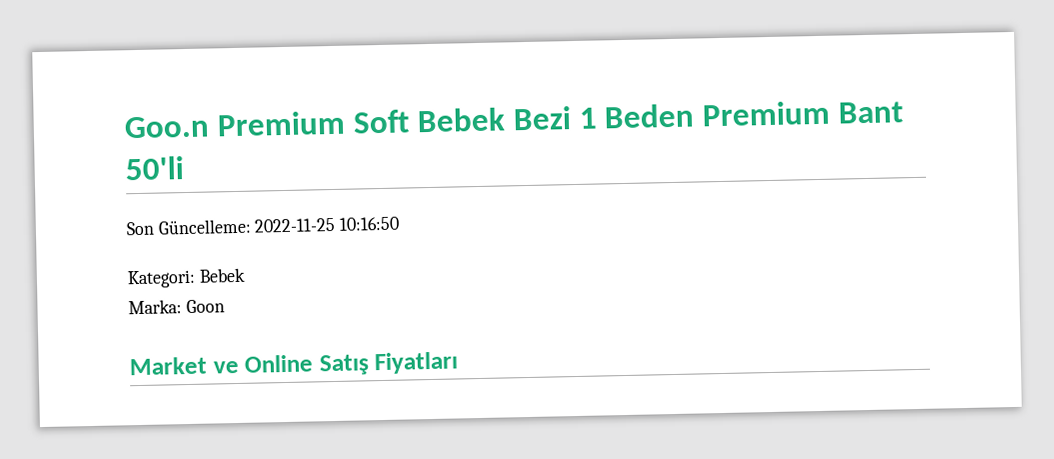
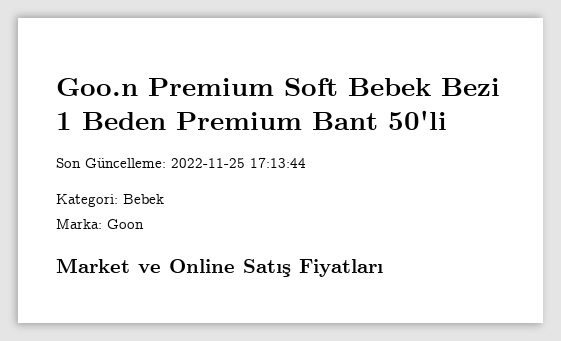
- Son Güncelleme: 2022-11-25 10:16:50
+ Son Güncelleme: 2022-11-25 17:13:44

